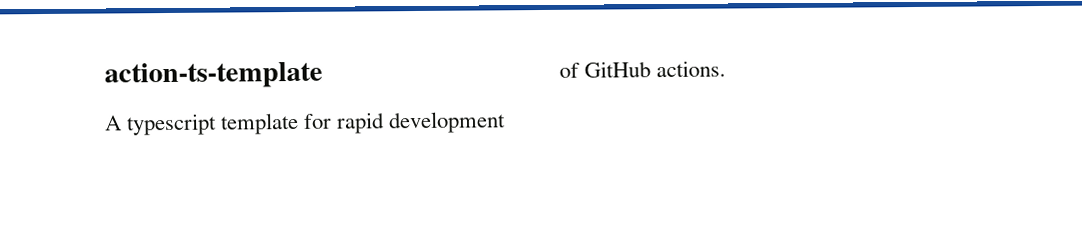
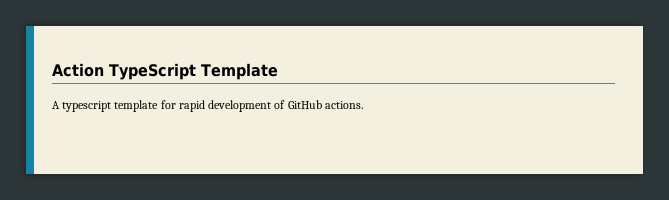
- action-ts-template
+ Action TypeScript Template

